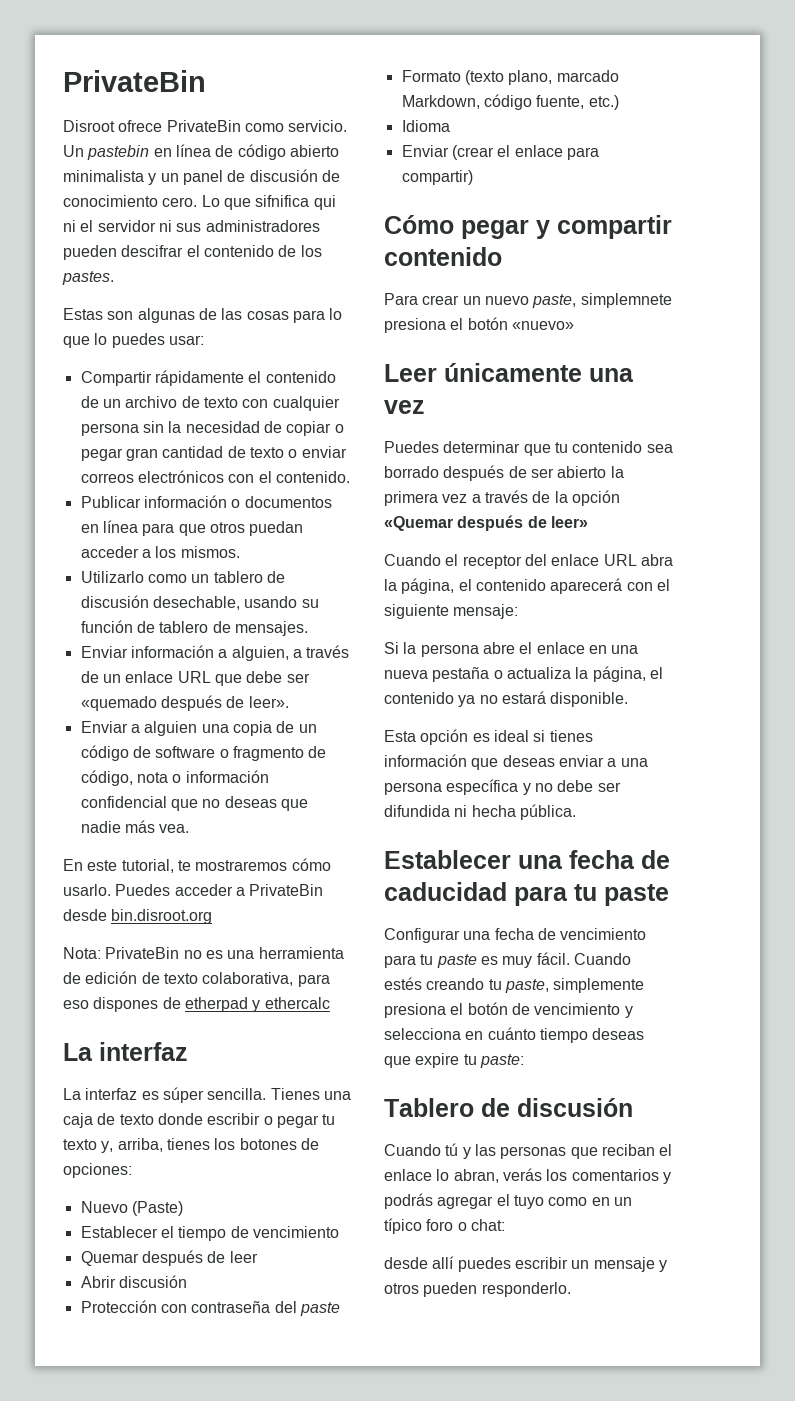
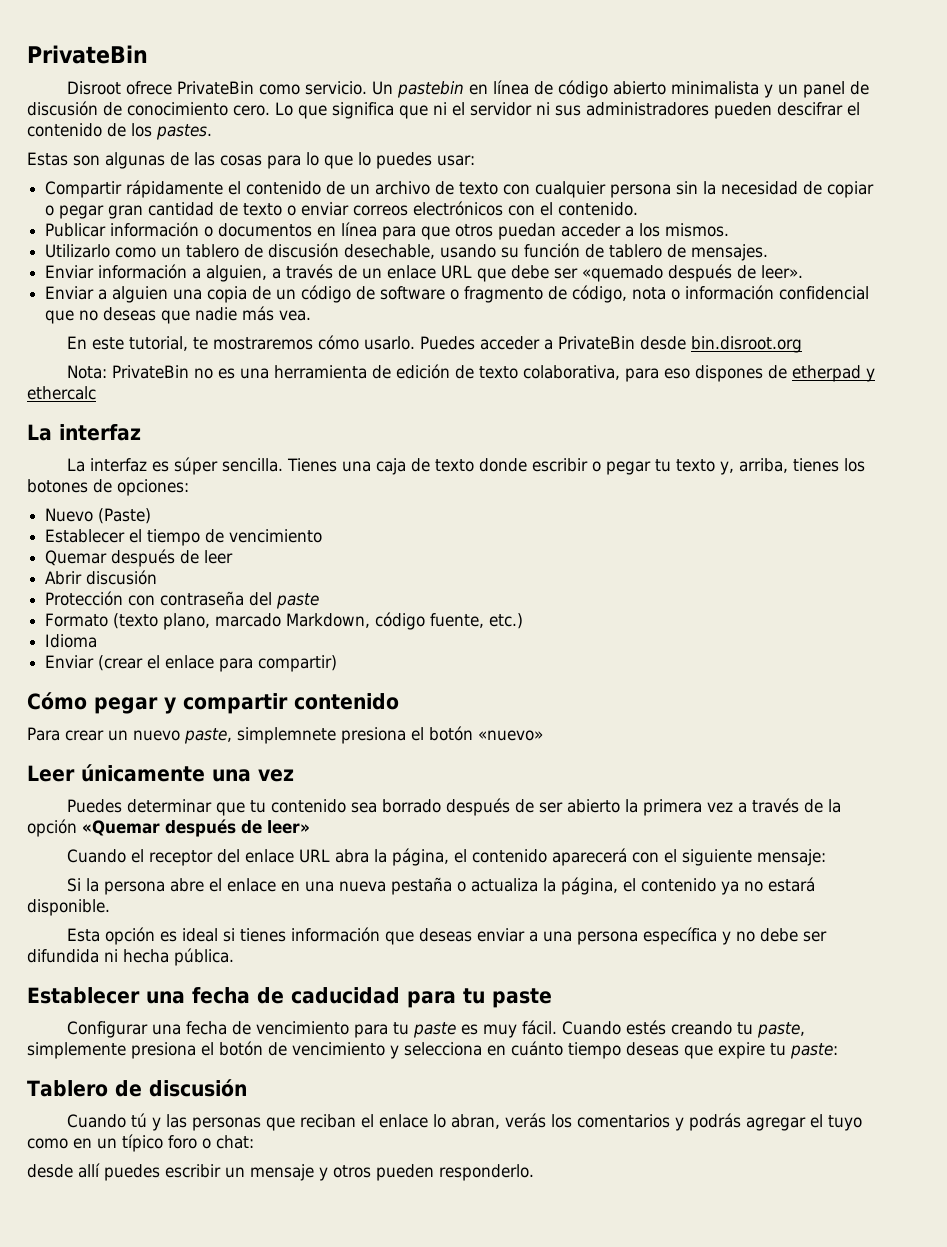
- Lo que sifnifica qui ni el servidor ni sus administradores pueden descifrar el contenido de los pastes.
+ Lo que significa que ni el servidor ni sus administradores pueden descifrar el contenido de los pastes.

